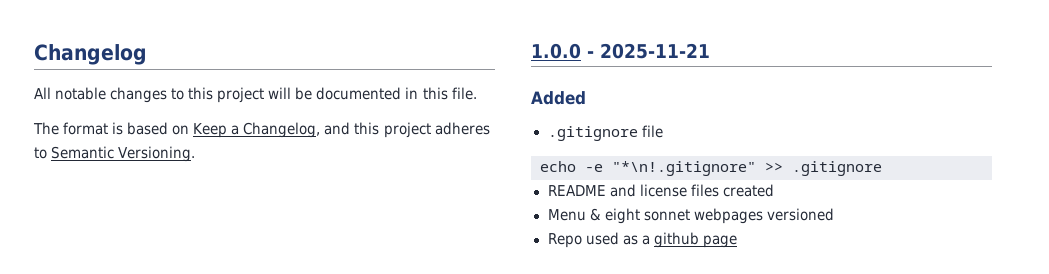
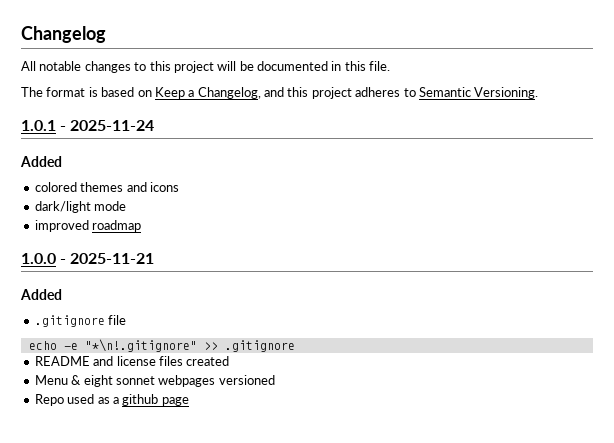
+ 1.0.1 - 2025-11-24
+ Added
+ colored themes and icons
+ dark/light mode
+ improved roadmap

